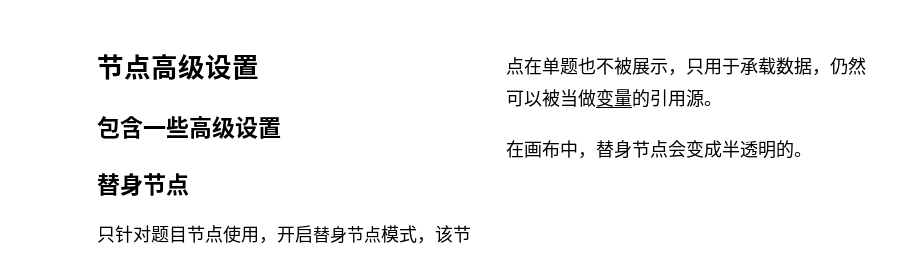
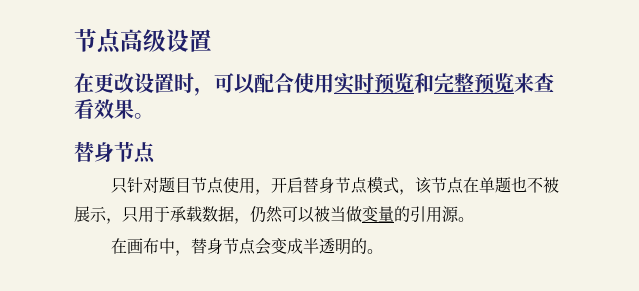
- 包含一些高级设置
+ 在更改设置时，可以配合使用实时预览和完整预览来查看效果。

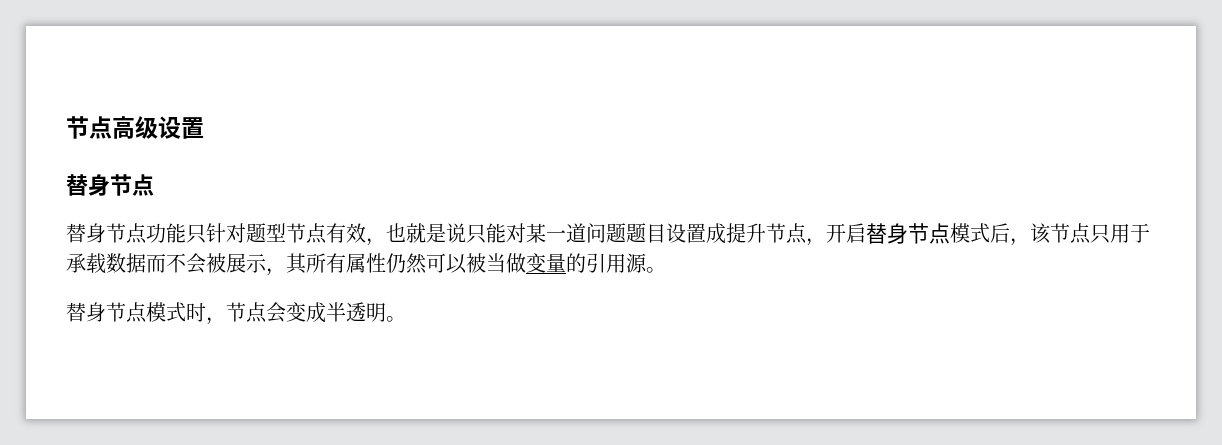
  节点高级设置
- 在更改设置时，可以配合使用实时预览和完整预览来查看效果。
  替身节点
- 只针对题目节点使用，开启替身节点模式，该节点在单题也不被展示，只用于承载数据，仍然可以被当做变量的引用源。
+ 替身节点功能只针对题型节点有效，也就是说只能对某一道问题题目设置成提升节点，开启替身节点模式后，该节点只用于承载数据而不会被展示，其所有属性仍然可以被当做变量的引用源。
- 在画布中，替身节点会变成半透明的。
+ 替身节点模式时，节点会变成半透明。

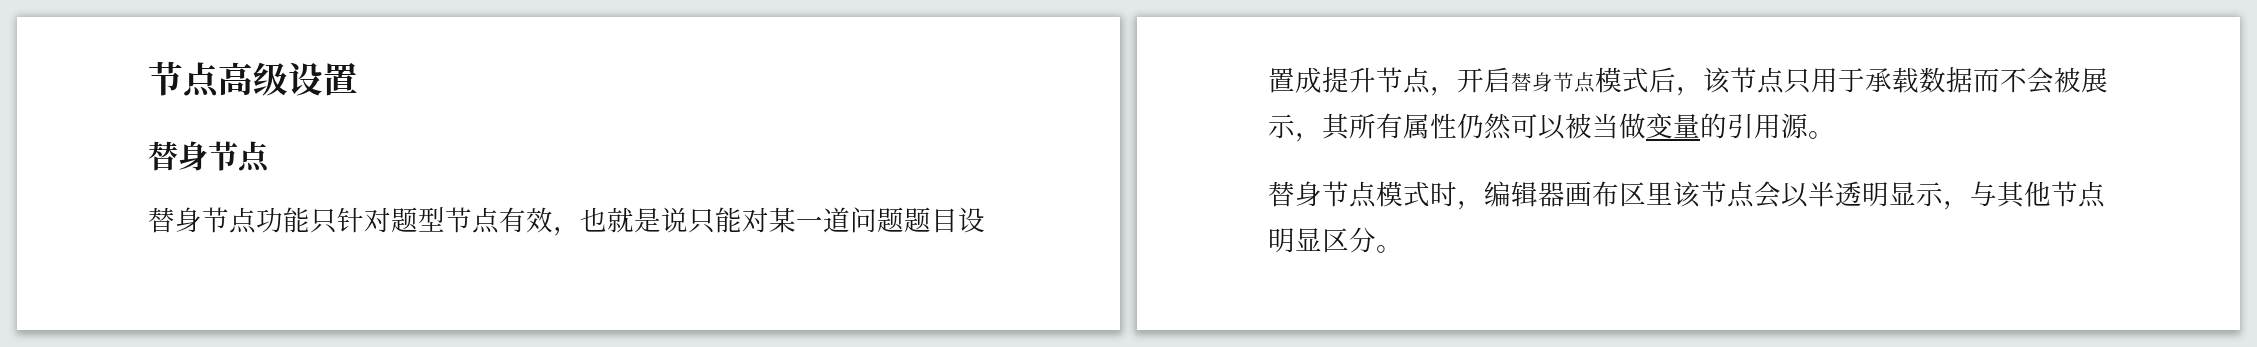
- 替身节点模式时，节点会变成半透明。
+ 替身节点模式时，编辑器画布区里该节点会以半透明显示，与其他节点明显区分。

